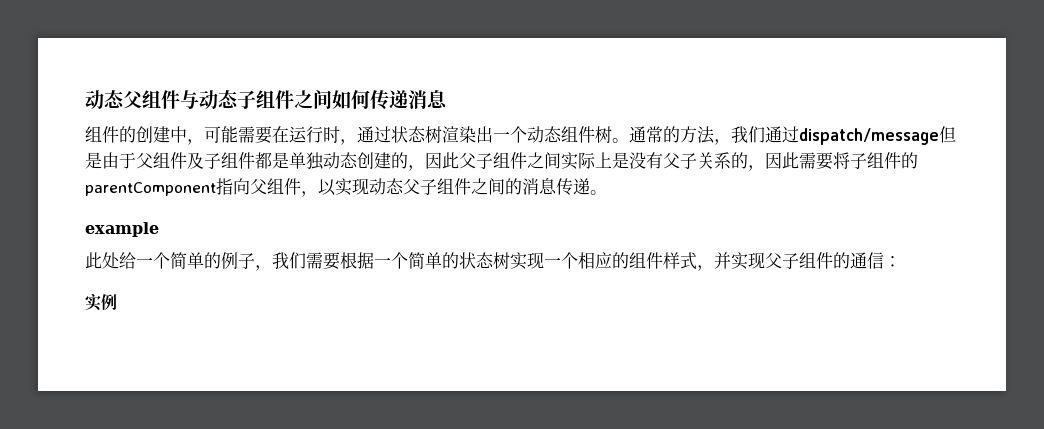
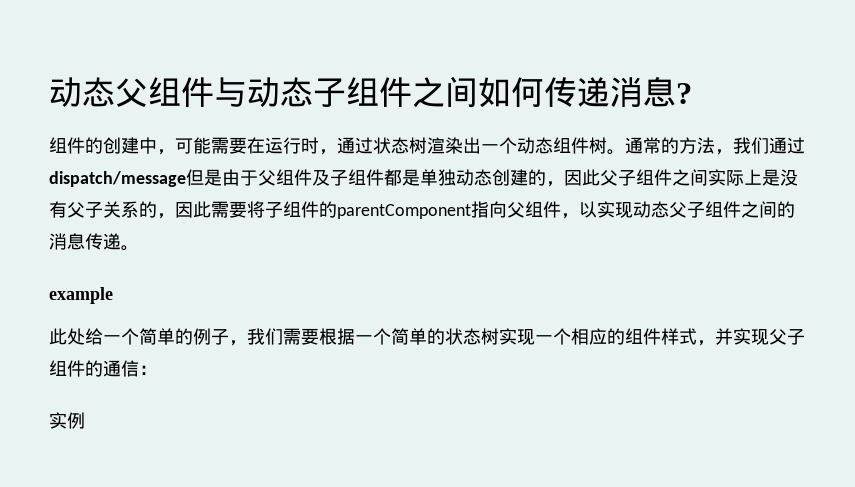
- 动态父组件与动态子组件之间如何传递消息
+ 动态父组件与动态子组件之间如何传递消息?

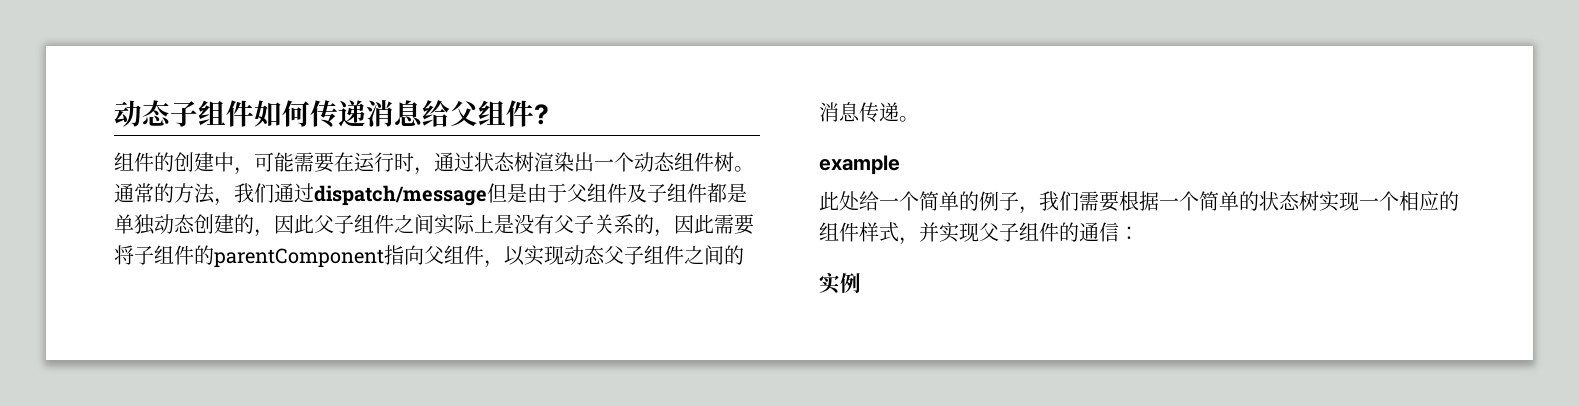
- 动态父组件与动态子组件之间如何传递消息?
+ 动态子组件如何传递消息给父组件?

